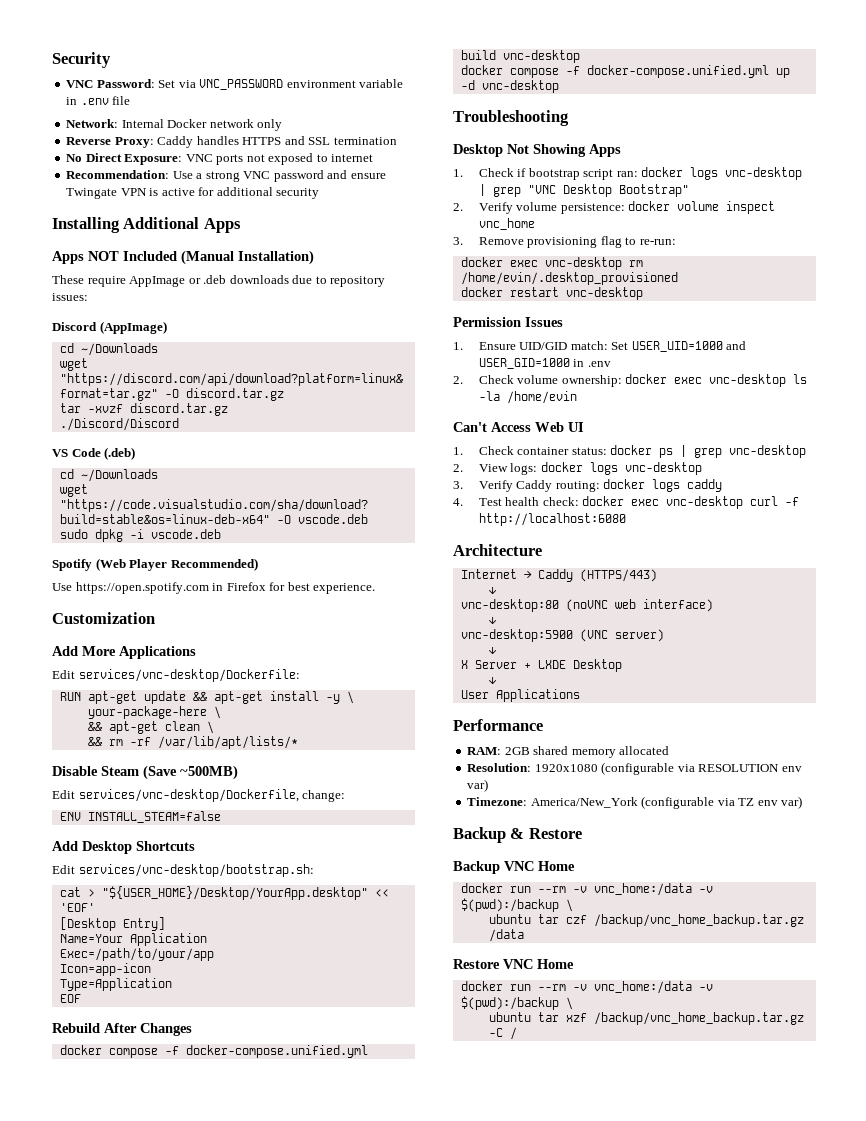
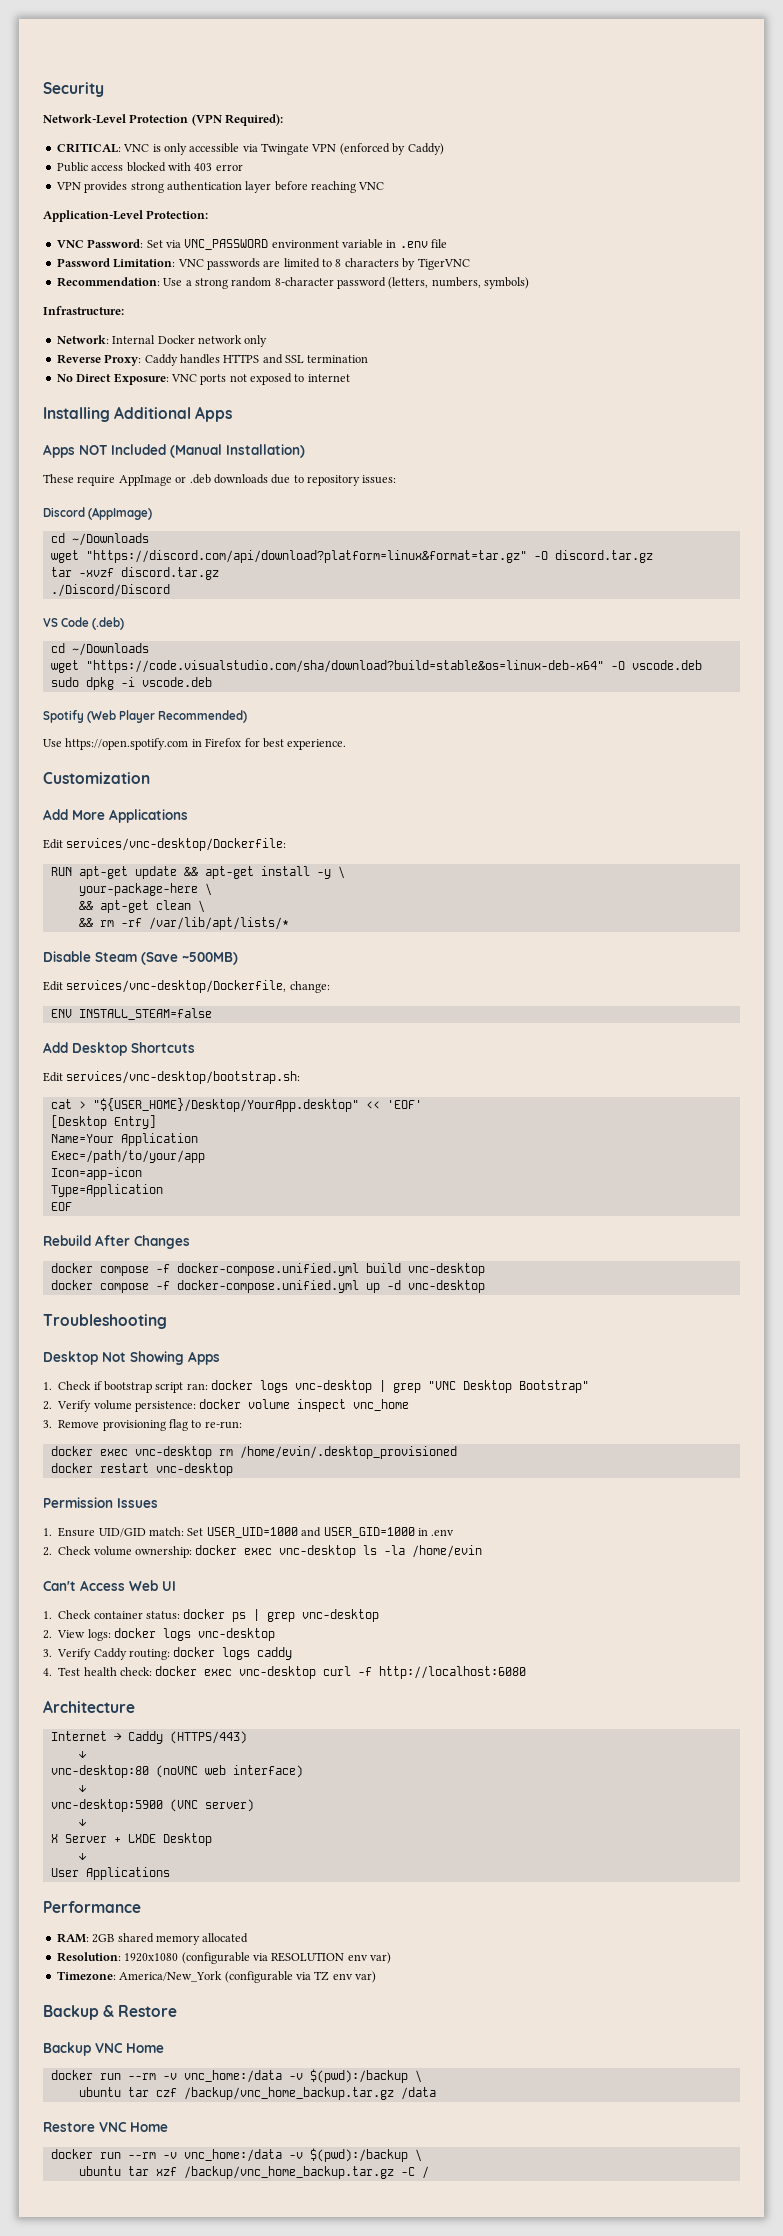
+ Network-Level Protection (VPN Required):
+ CRITICAL: VNC is only accessible via Twingate VPN (enforced by Caddy)
+ Public access blocked with 403 error
+ VPN provides strong authentication layer before reaching VNC
+ Application-Level Protection:
+ Password Limitation: VNC passwords are limited to 8 characters by TigerVNC
+ Recommendation: Use a strong random 8-character password (letters, numbers, symbols)
+ Infrastructure:
- Recommendation: Use a strong VNC password and ensure Twingate VPN is active for additional security

